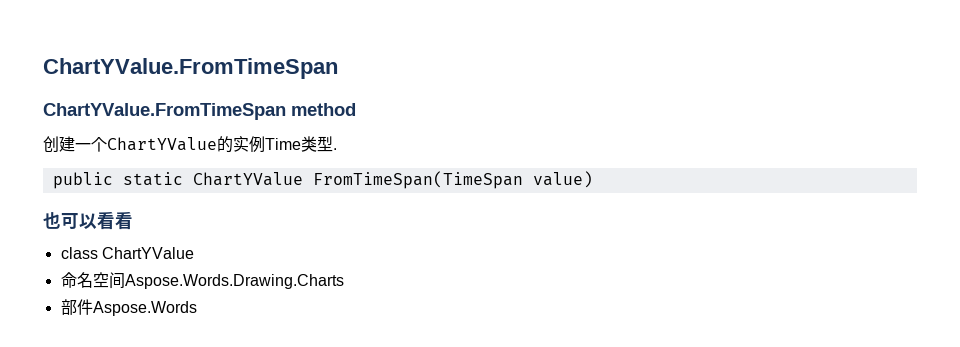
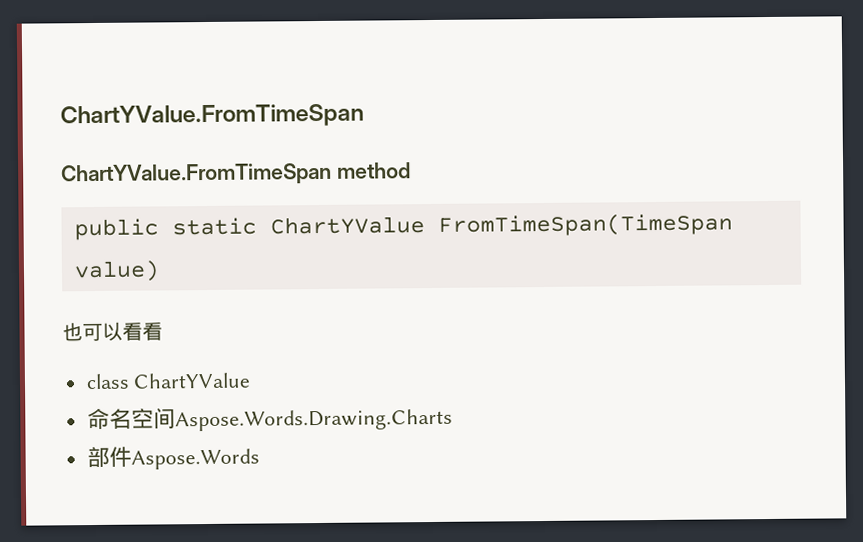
- 创建一个ChartYValue的实例Time类型.

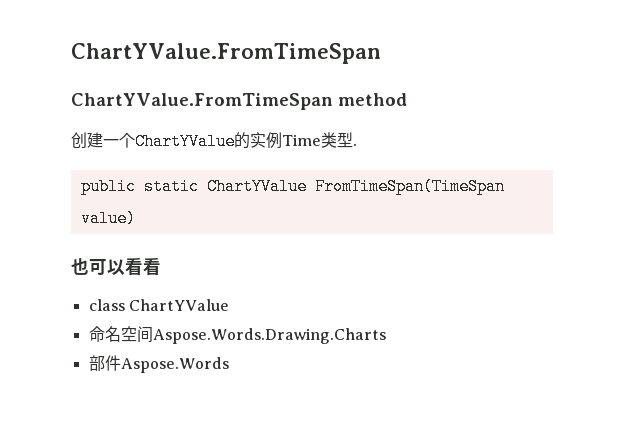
+ 创建一个ChartYValue的实例Time类型.

